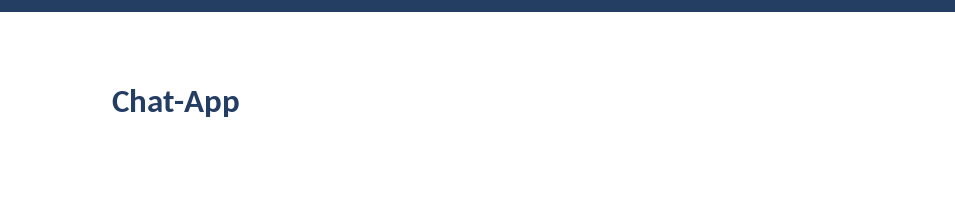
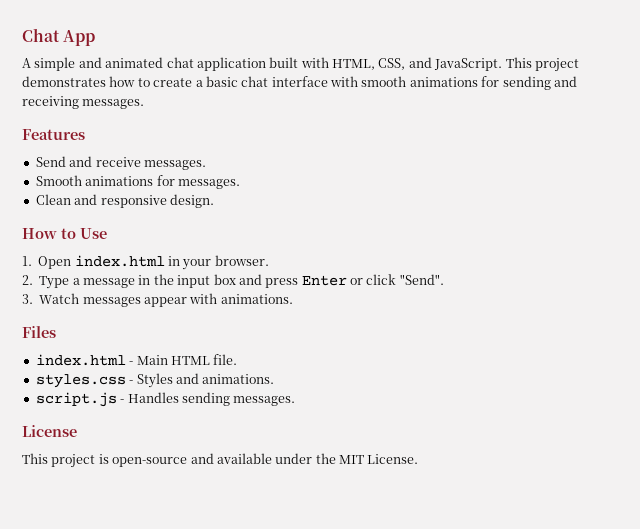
- Chat-App
+ Chat App
+ A simple and animated chat application built with HTML, CSS, and JavaScript. This project demonstrates how to create a basic chat interface with smooth animations for sending and receiving messages.
+ Features
+ Send and receive messages.
+ Smooth animations for messages.
+ Clean and responsive design.
+ How to Use
+ 1. Open index.html in your browser.
+ 2. Type a message in the input box and press Enter or click "Send".
+ 3. Watch messages appear with animations.
+ Files
+ index.html - Main HTML file.
+ styles.css - Styles and animations.
+ script.js - Handles sending messages.
+ License
+ This project is open-source and available under the MIT License.

